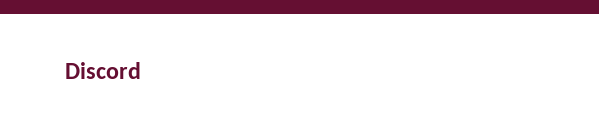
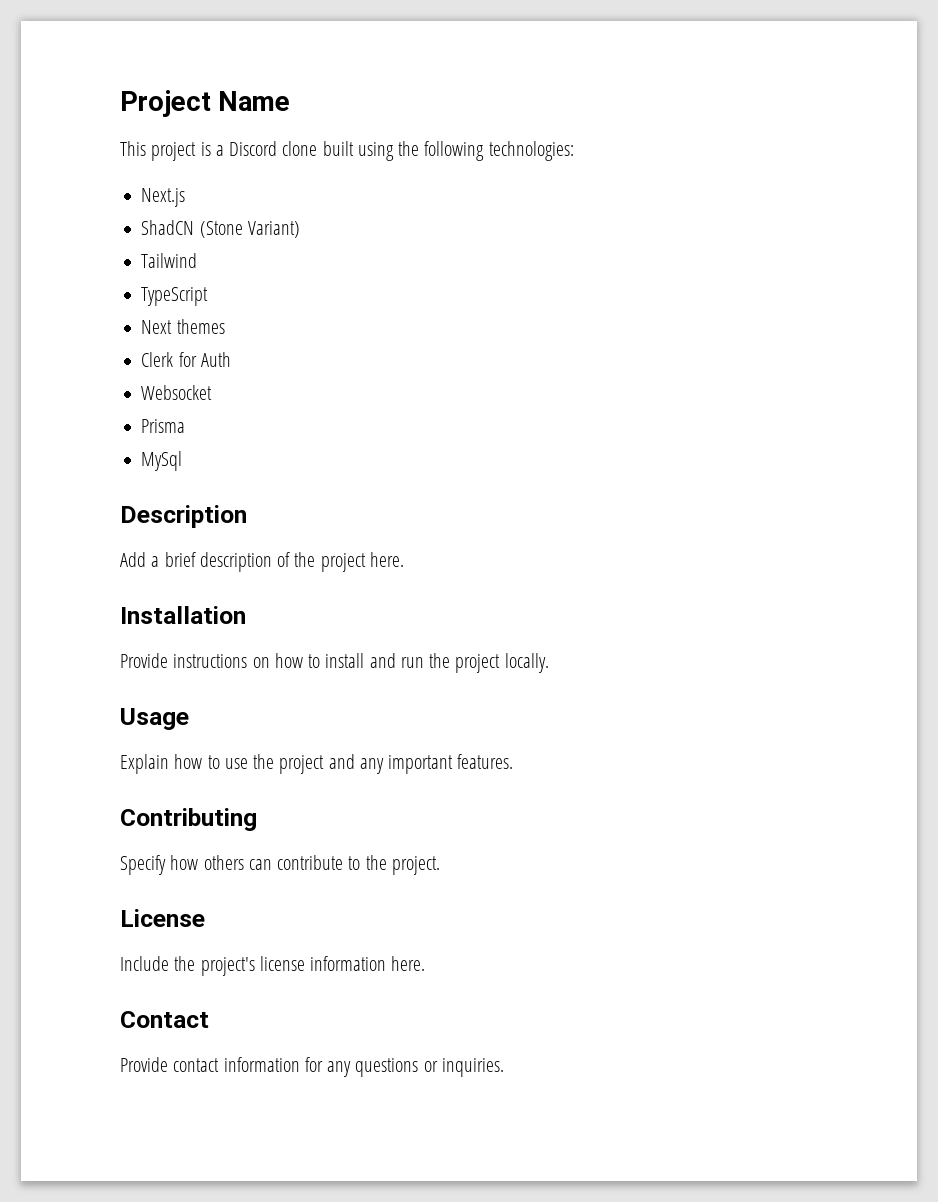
- Discord
+ Project Name
+ This project is a Discord clone built using the following technologies:
+ Next.js
+ ShadCN (Stone Variant)
+ Tailwind
+ TypeScript
+ Next themes
+ Clerk for Auth
+ Websocket
+ Prisma
+ MySql
+ Description
+ Add a brief description of the project here.
+ Installation
+ Provide instructions on how to install and run the project locally.
+ Usage
+ Explain how to use the project and any important features.
+ Contributing
+ Specify how others can contribute to the project.
+ License
+ Include the project's license information here.
+ Contact
+ Provide contact information for any questions or inquiries.

